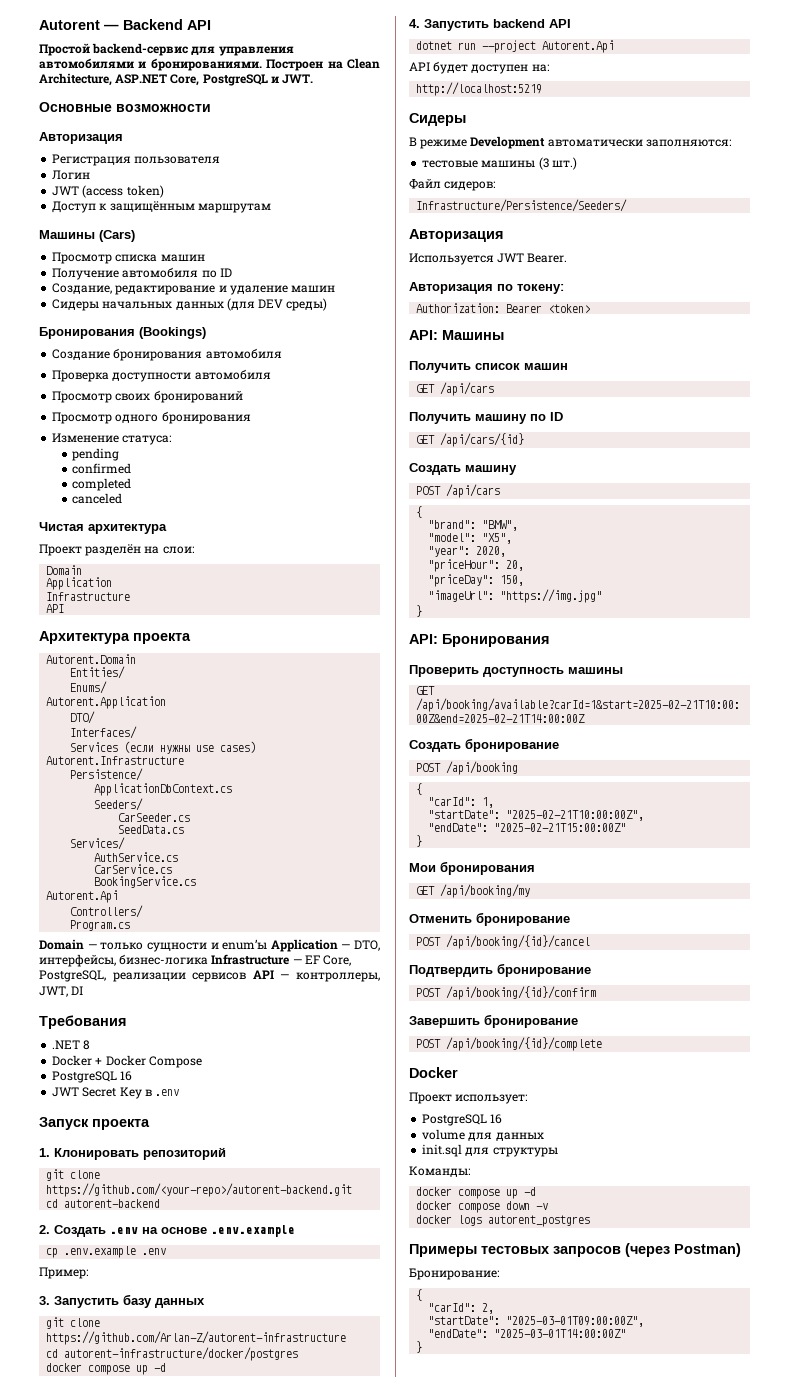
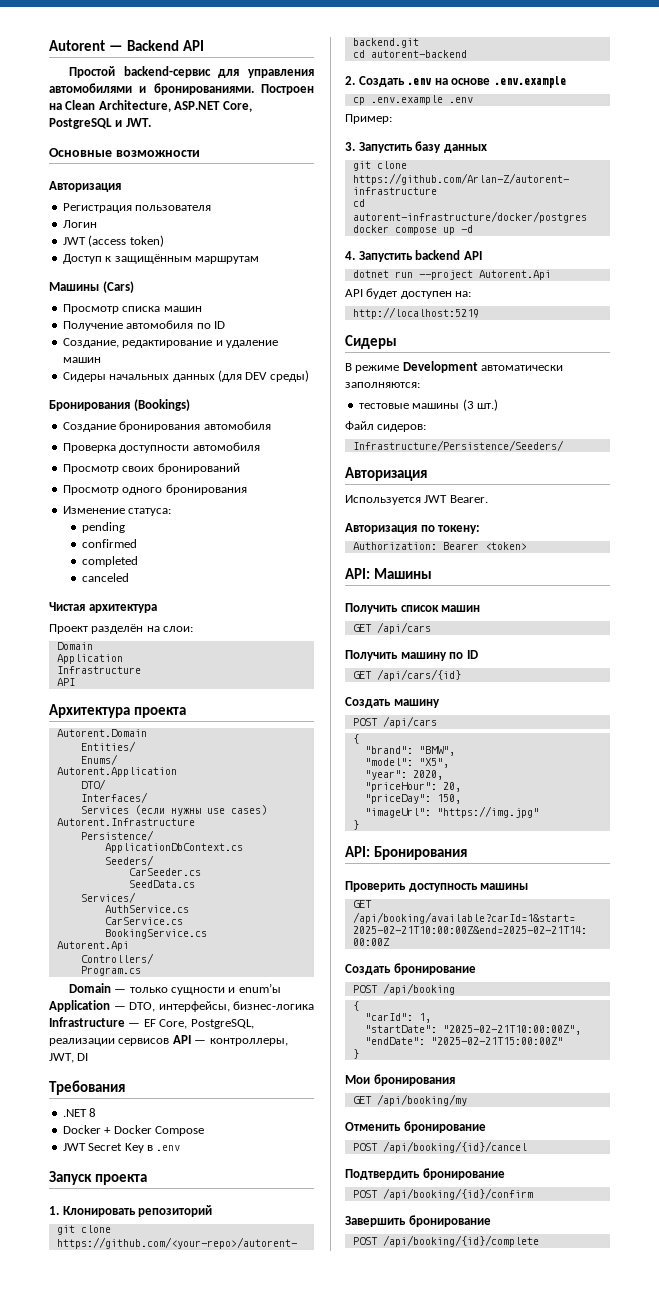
  Docker + Docker Compose
- PostgreSQL 16
  POST /api/booking/{id}/complete
- Docker
- Проект использует:
- PostgreSQL 16
- volume для данных
- init.sql для структуры
- Команды:
- docker compose up -d
- docker compose down -v
- docker logs autorent_postgres
- Примеры тестовых запросов (через Postman)
- Бронирование:
- {
- "carId": 2,
- "startDate": "2025-03-01T09:00:00Z",
- "endDate": "2025-03-01T14:00:00Z"
- }

